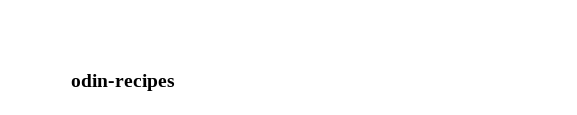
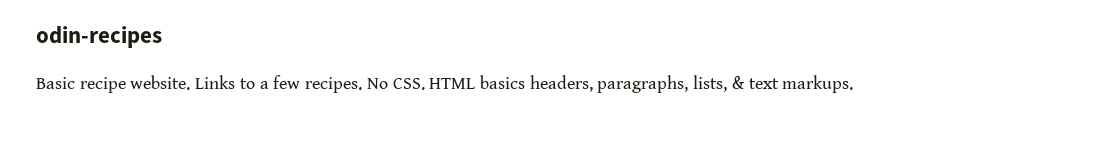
+ Basic recipe website. Links to a few recipes. No CSS. HTML basics headers, paragraphs, lists, & text markups.

